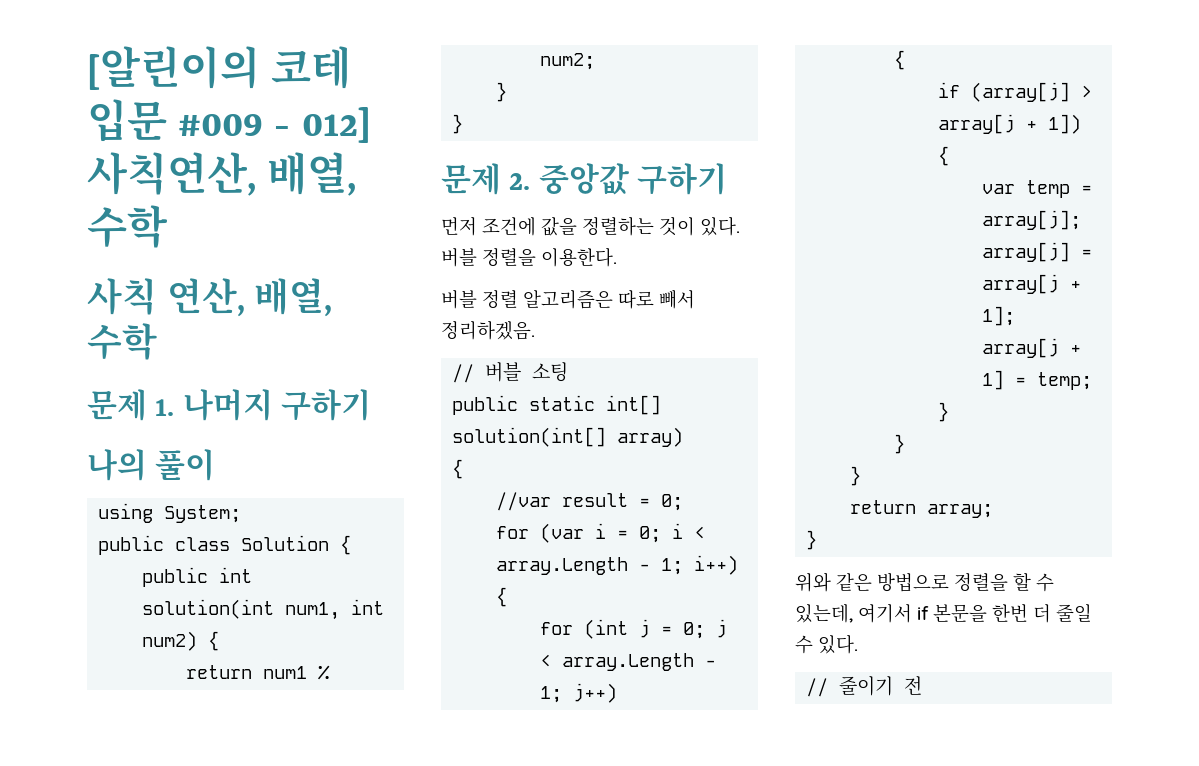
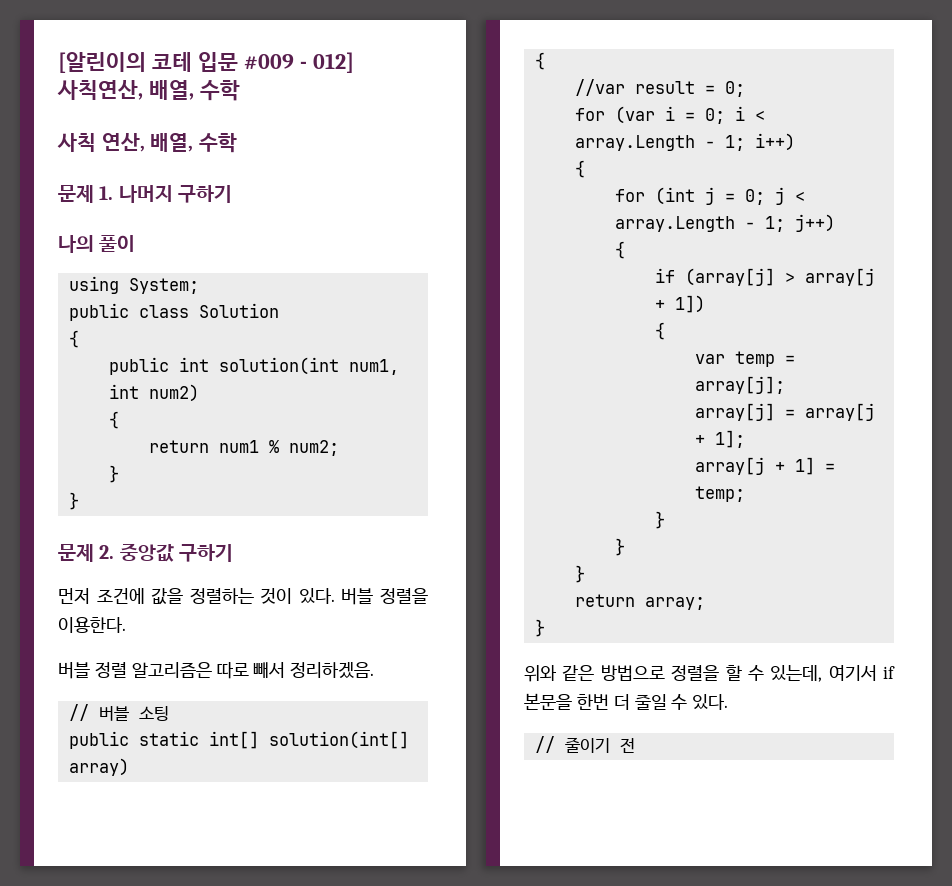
- public class Solution {
+ public class Solution
+ {
- public int solution(int num1, int num2) {
+ public int solution(int num1, int num2)
+ {

